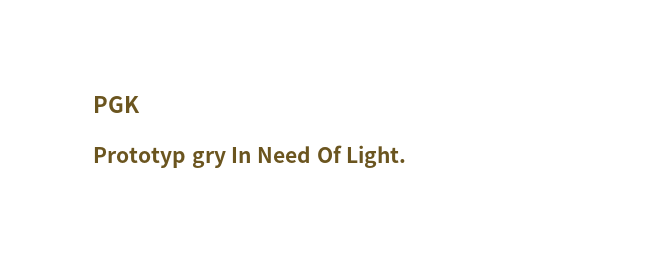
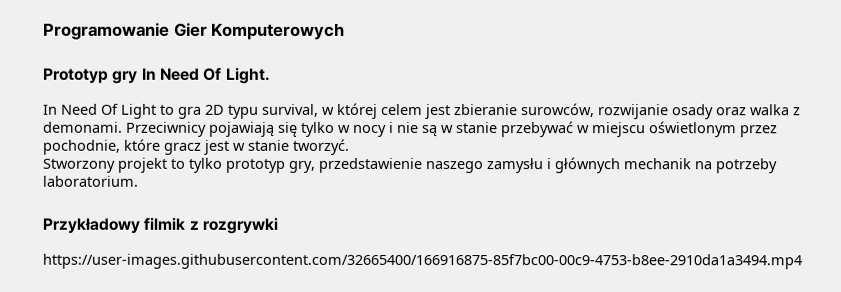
- PGK
+ Programowanie Gier Komputerowych
+ In Need Of Light to gra 2D typu survival, w której celem jest zbieranie surowców, rozwijanie osady oraz walka z demonami. Przeciwnicy pojawiają się tylko w nocy i nie są w stanie przebywać w miejscu oświetlonym przez pochodnie, które gracz jest w stanie tworzyć.
+ Stworzony projekt to tylko prototyp gry, przedstawienie naszego zamysłu i głównych mechanik na potrzeby laboratorium.
+ Przykładowy filmik z rozgrywki
+ https://user-images.githubusercontent.com/32665400/166916875-85f7bc00-00c9-4753-b8ee-2910da1a3494.mp4

